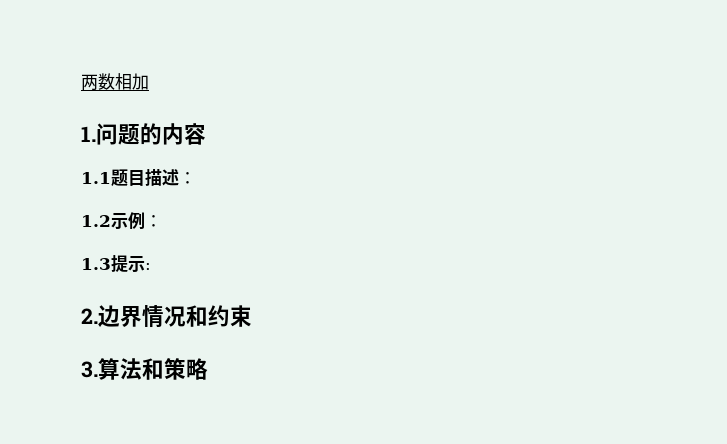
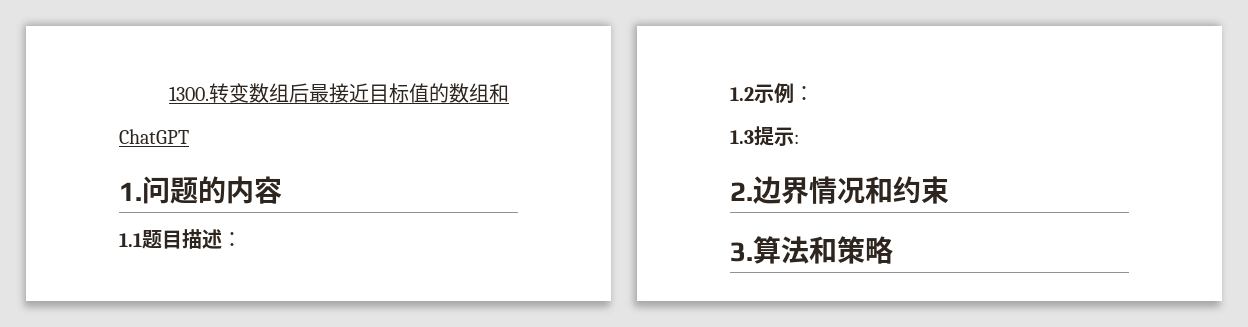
- 两数相加
+ 1300.转变数组后最接近目标值的数组和
+ ChatGPT

